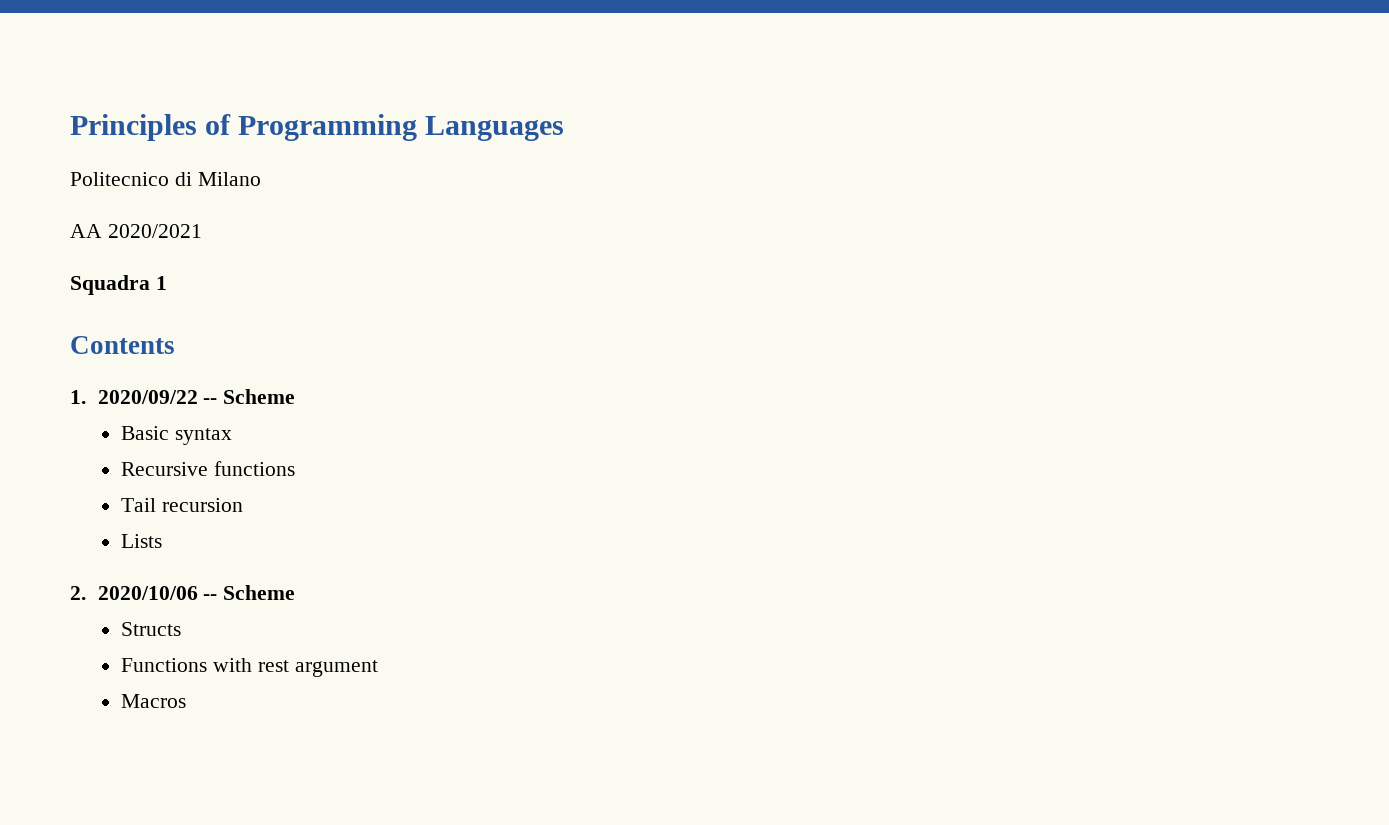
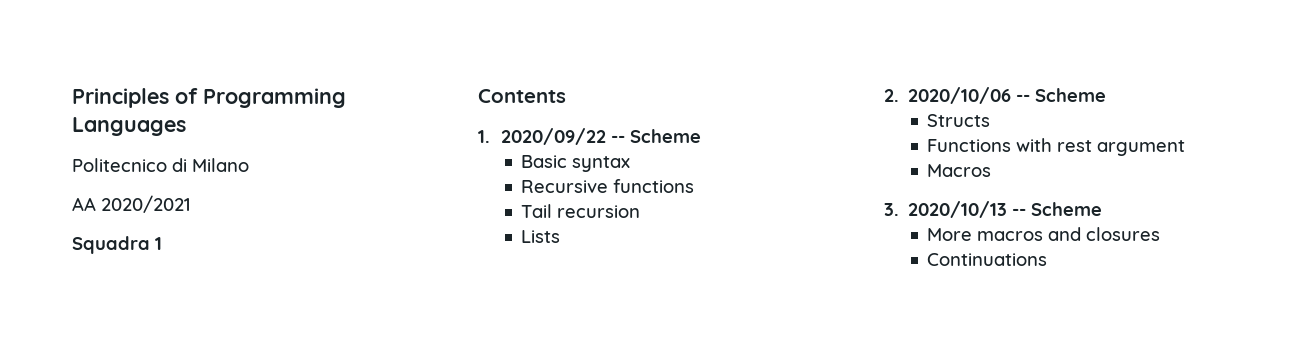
+ 3. 2020/10/13 -- Scheme
+ More macros and closures
+ Continuations

